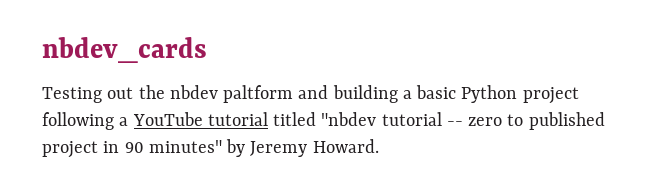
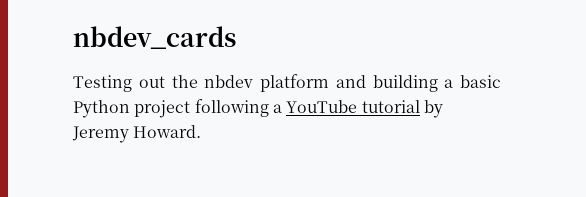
- Testing out the nbdev paltform and building a basic Python project following a YouTube tutorial titled "nbdev tutorial -- zero to published project in 90 minutes" by Jeremy Howard.
+ Testing out the nbdev platform and building a basic Python project following a YouTube tutorial by Jeremy Howard.

